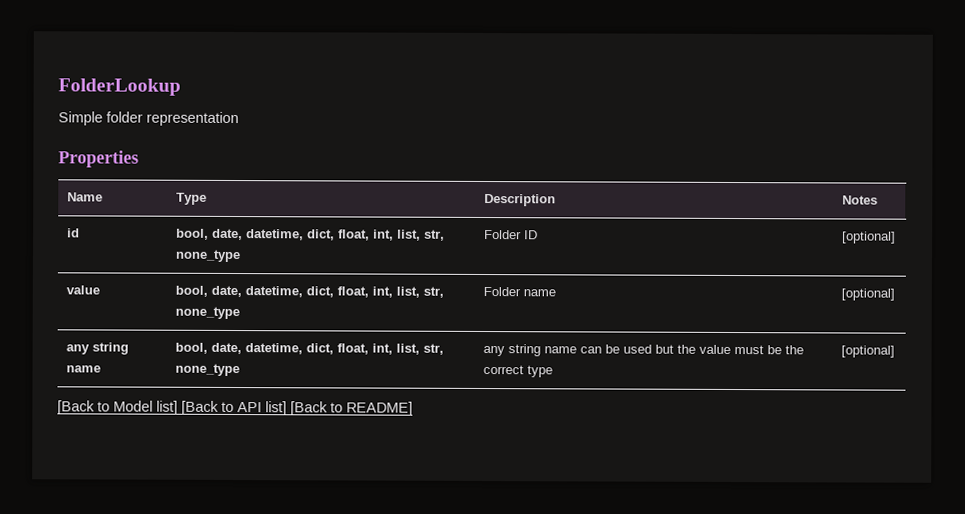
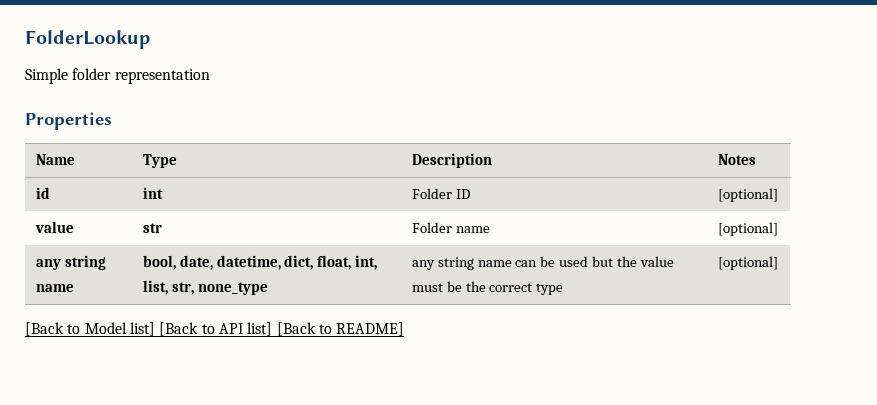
- id | bool, date, datetime, dict, float, int, list, str, none_type | Folder ID | [optional]
- value | bool, date, datetime, dict, float, int, list, str, none_type | Folder name | [optional]
+ id | int | Folder ID | [optional]
+ value | str | Folder name | [optional]

